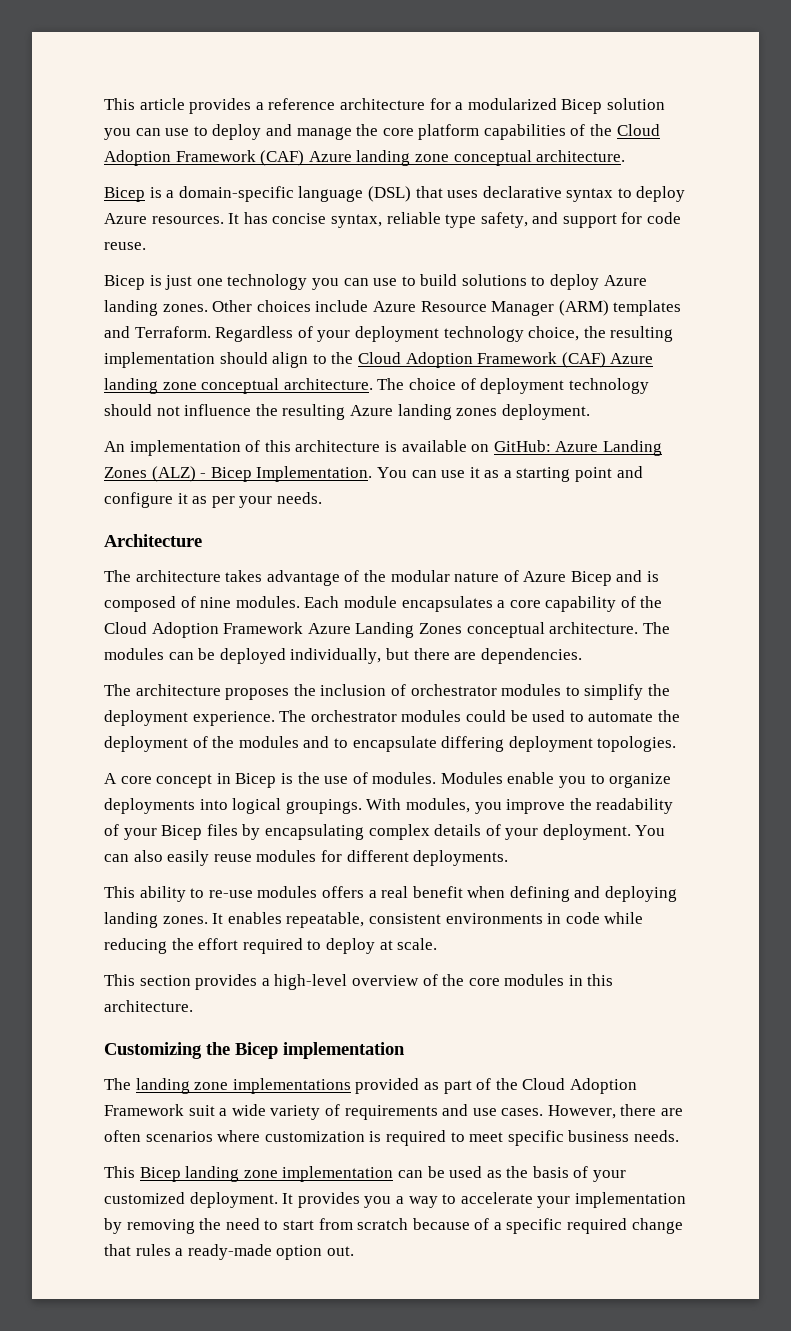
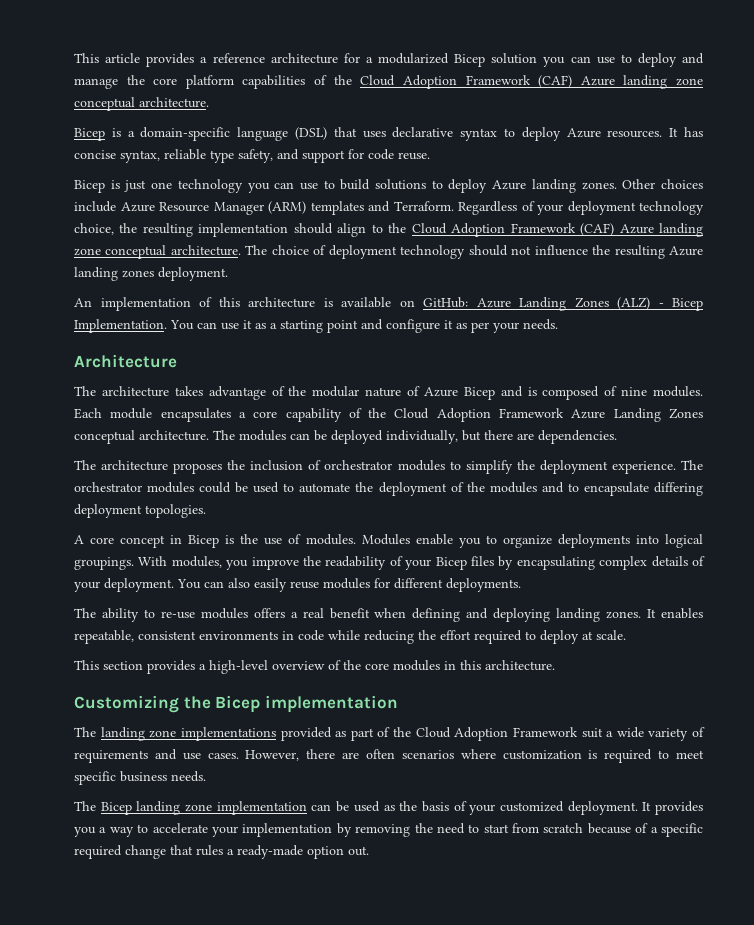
- This ability to re-use modules offers a real benefit when defining and deploying landing zones.
+ The ability to re-use modules offers a real benefit when defining and deploying landing zones.
- This Bicep landing zone implementation can be used as the basis of your customized deployment.
+ The Bicep landing zone implementation can be used as the basis of your customized deployment.

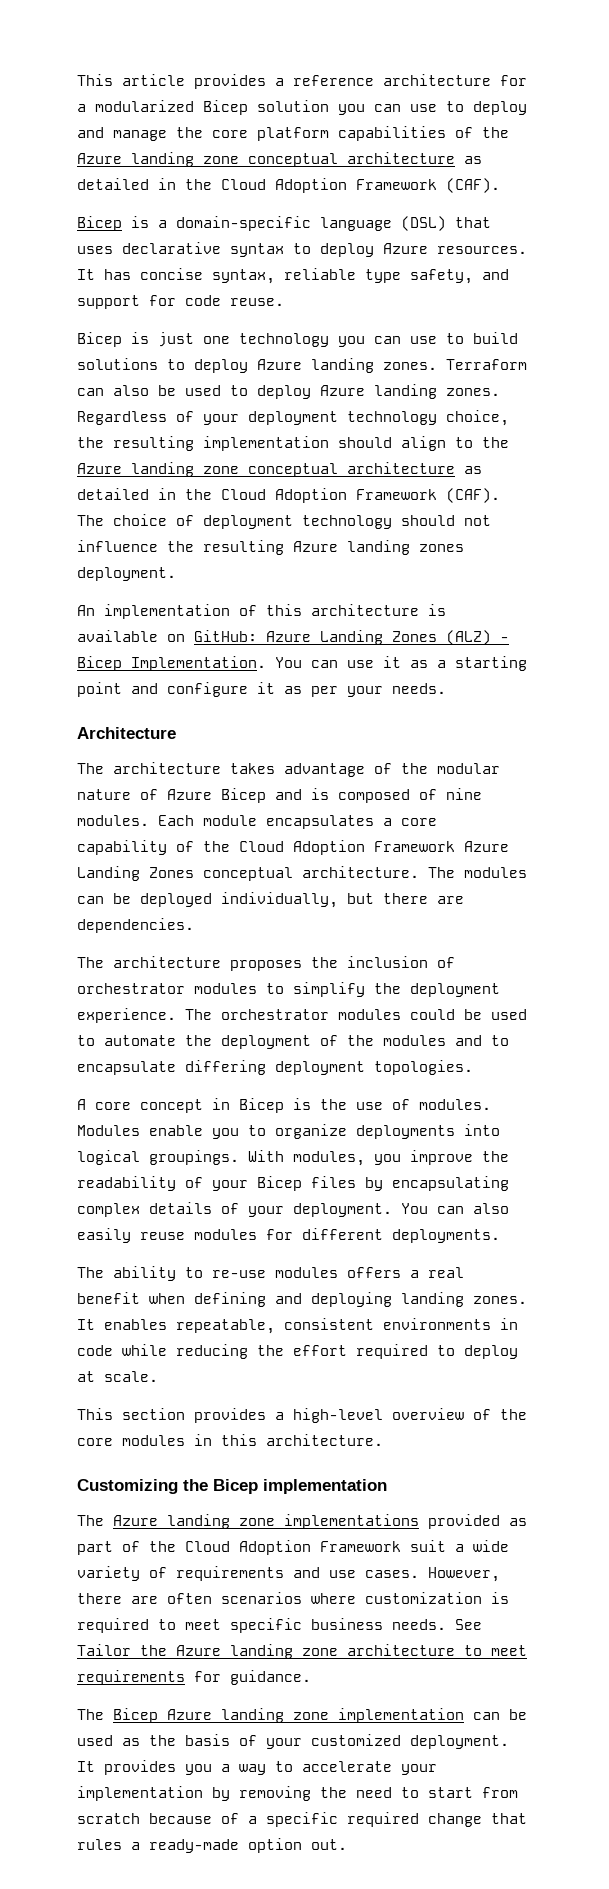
- This article provides a reference architecture for a modularized Bicep solution you can use to deploy and manage the core platform capabilities of the Cloud Adoption Framework (CAF) Azure landing zone conceptual architecture.
+ This article provides a reference architecture for a modularized Bicep solution you can use to deploy and manage the core platform capabilities of the Azure landing zone conceptual architecture as detailed in the Cloud Adoption Framework (CAF).
- Other choices include Azure Resource Manager (ARM) templates and Terraform.
+ Terraform can also be used to deploy Azure landing zones.
- Regardless of your deployment technology choice, the resulting implementation should align to the Cloud Adoption Framework (CAF) Azure landing zone conceptual architecture.
+ Regardless of your deployment technology choice, the resulting implementation should align to the Azure landing zone conceptual architecture as detailed in the Cloud Adoption Framework (CAF).
- The landing zone implementations provided as part of the Cloud Adoption Framework suit a wide variety of requirements and use cases.
+ The Azure landing zone implementations provided as part of the Cloud Adoption Framework suit a wide variety of requirements and use cases.
+ See Tailor the Azure landing zone architecture to meet requirements for guidance.
- The Bicep landing zone implementation can be used as the basis of your customized deployment.
+ The Bicep Azure landing zone implementation can be used as the basis of your customized deployment.

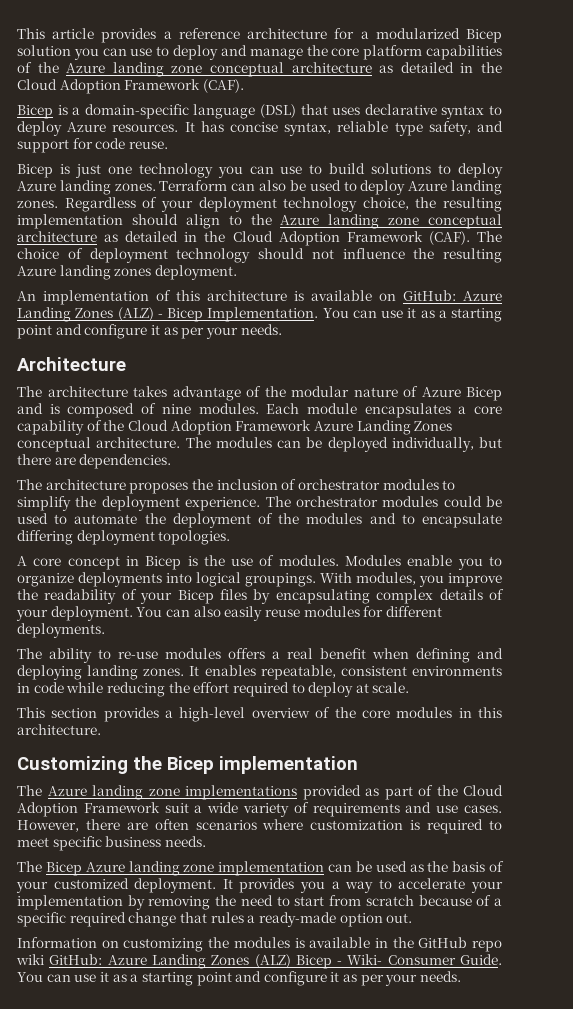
- See Tailor the Azure landing zone architecture to meet requirements for guidance.
+ Information on customizing the modules is available in the GitHub repo wiki GitHub: Azure Landing Zones (ALZ) Bicep - Wiki- Consumer Guide. You can use it as a starting point and configure it as per your needs.

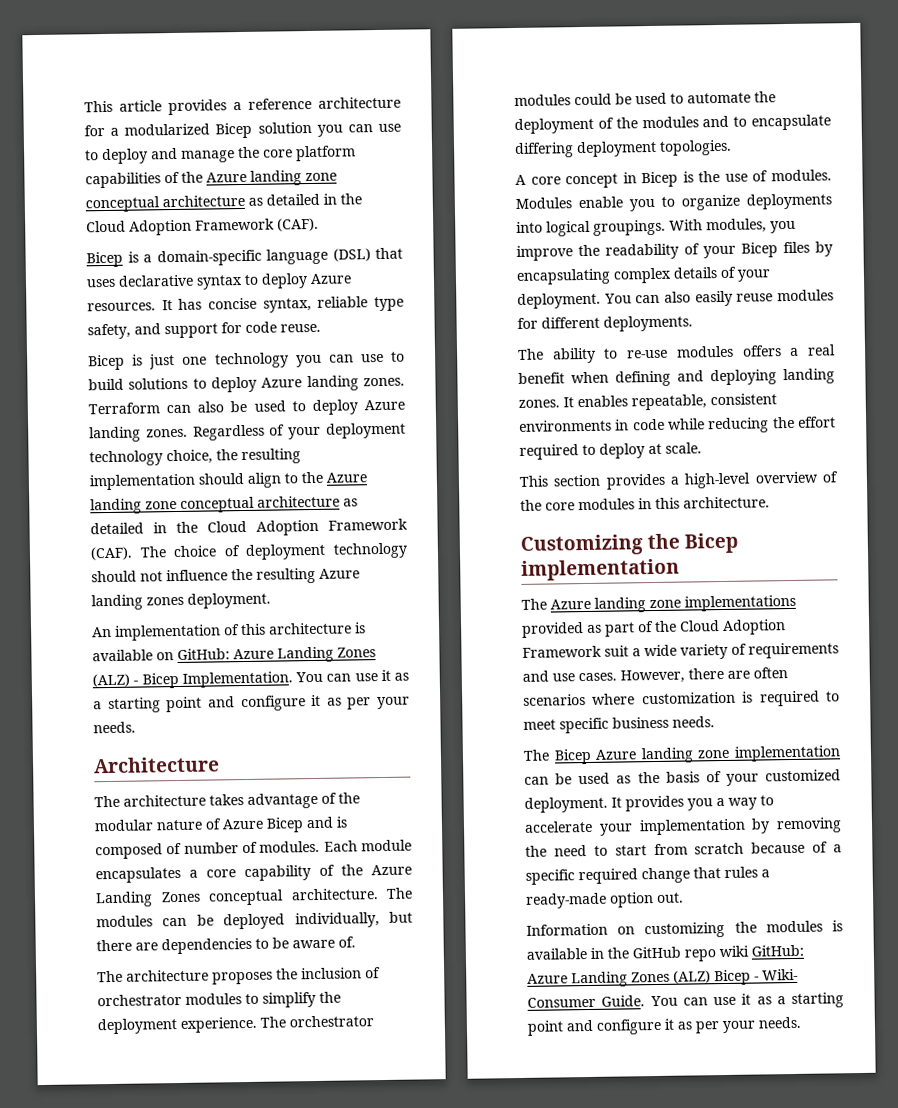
- The architecture takes advantage of the modular nature of Azure Bicep and is composed of nine modules.
+ The architecture takes advantage of the modular nature of Azure Bicep and is composed of number of modules.
- Each module encapsulates a core capability of the Cloud Adoption Framework Azure Landing Zones conceptual architecture.
+ Each module encapsulates a core capability of the Azure Landing Zones conceptual architecture.
- The modules can be deployed individually, but there are dependencies.
+ The modules can be deployed individually, but there are dependencies to be aware of.

